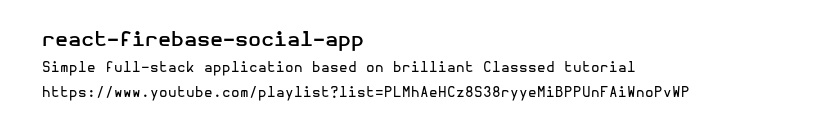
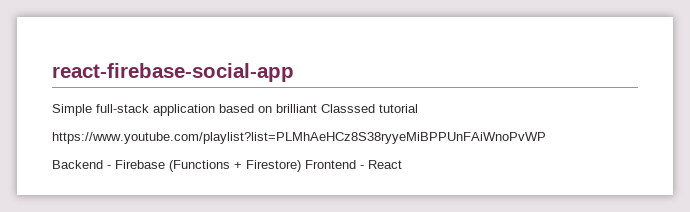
+ Backend - Firebase (Functions + Firestore) Frontend - React

